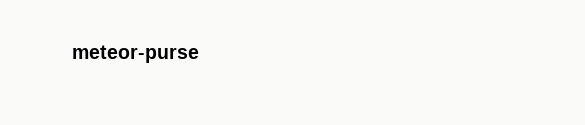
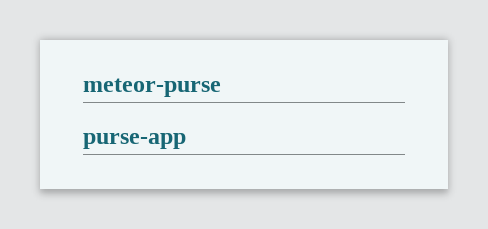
+ purse-app

